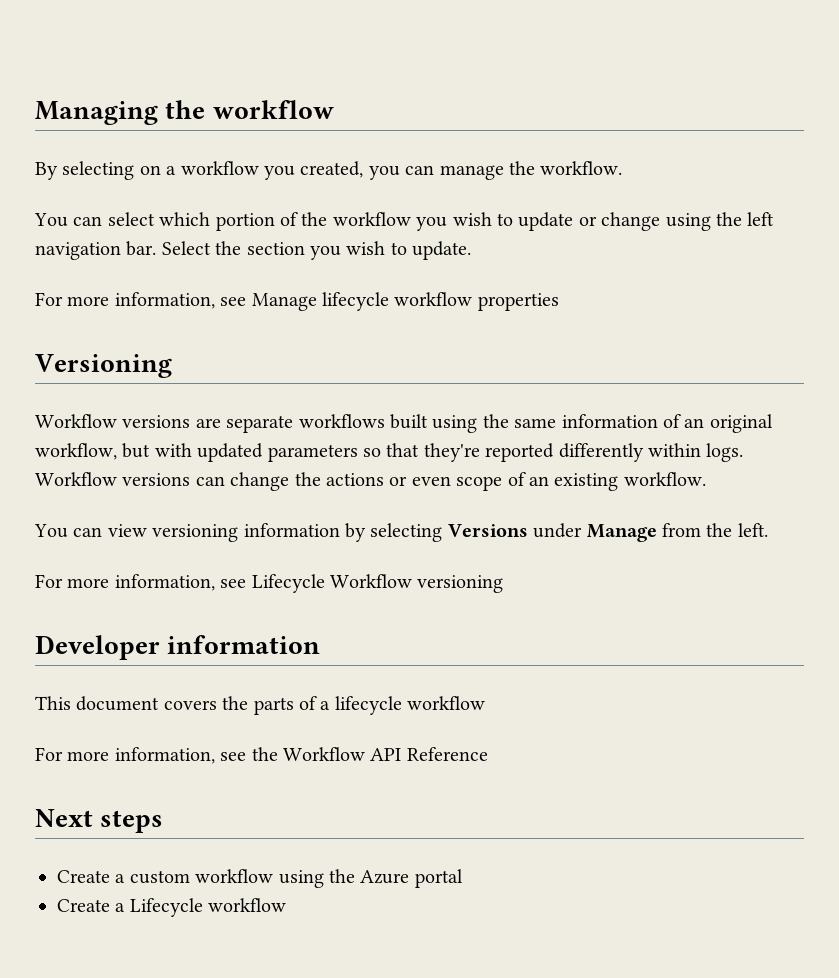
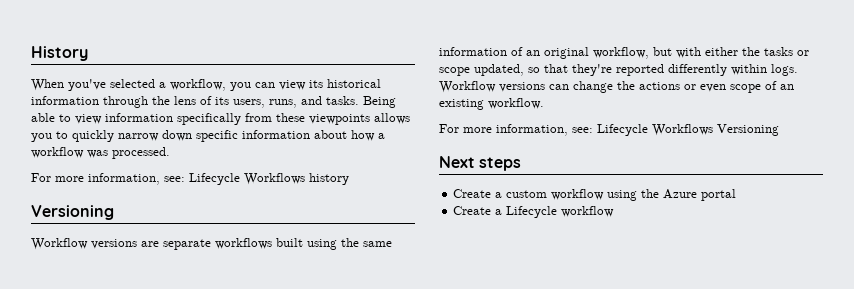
- Managing the workflow
- By selecting on a workflow you created, you can manage the workflow.
- You can select which portion of the workflow you wish to update or change using the left navigation bar. Select the section you wish to update.
- For more information, see Manage lifecycle workflow properties
+ History
+ When you've selected a workflow, you can view its historical information through the lens of its users, runs, and tasks. Being able to view information specifically from these viewpoints allows you to quickly narrow down specific information about how a workflow was processed.
+ For more information, see: Lifecycle Workflows history
- Workflow versions are separate workflows built using the same information of an original workflow, but with updated parameters so that they're reported differently within logs.
+ Workflow versions are separate workflows built using the same information of an original workflow, but with either the tasks or scope updated, so that they're reported differently within logs.
- You can view versioning information by selecting Versions under Manage from the left.
- For more information, see Lifecycle Workflow versioning
- Developer information
- This document covers the parts of a lifecycle workflow
- For more information, see the Workflow API Reference
+ For more information, see: Lifecycle Workflows Versioning

